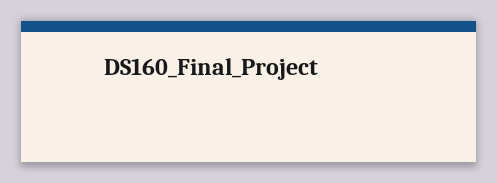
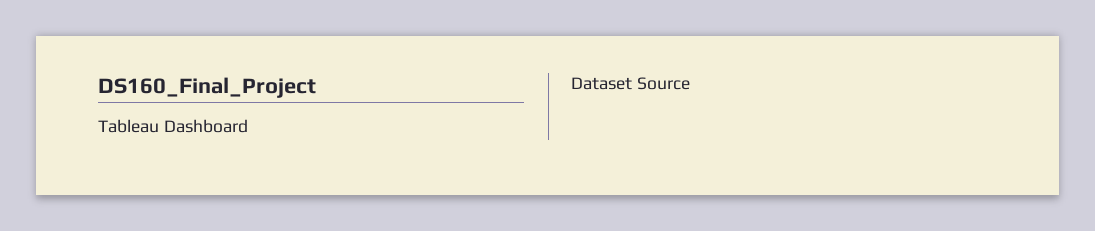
+ Tableau Dashboard
+ Dataset Source

